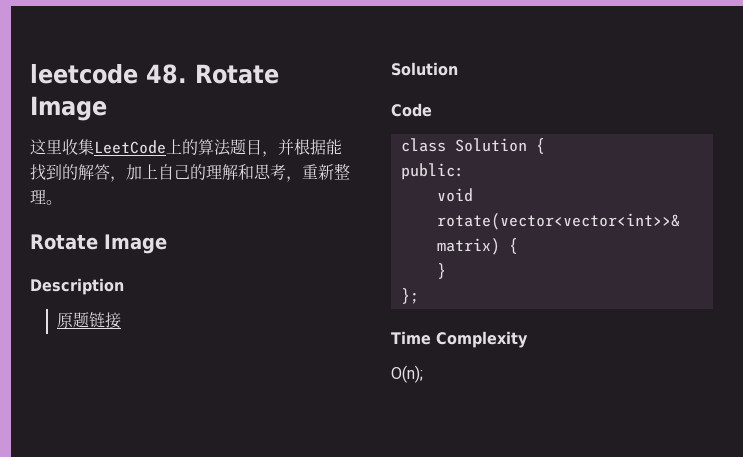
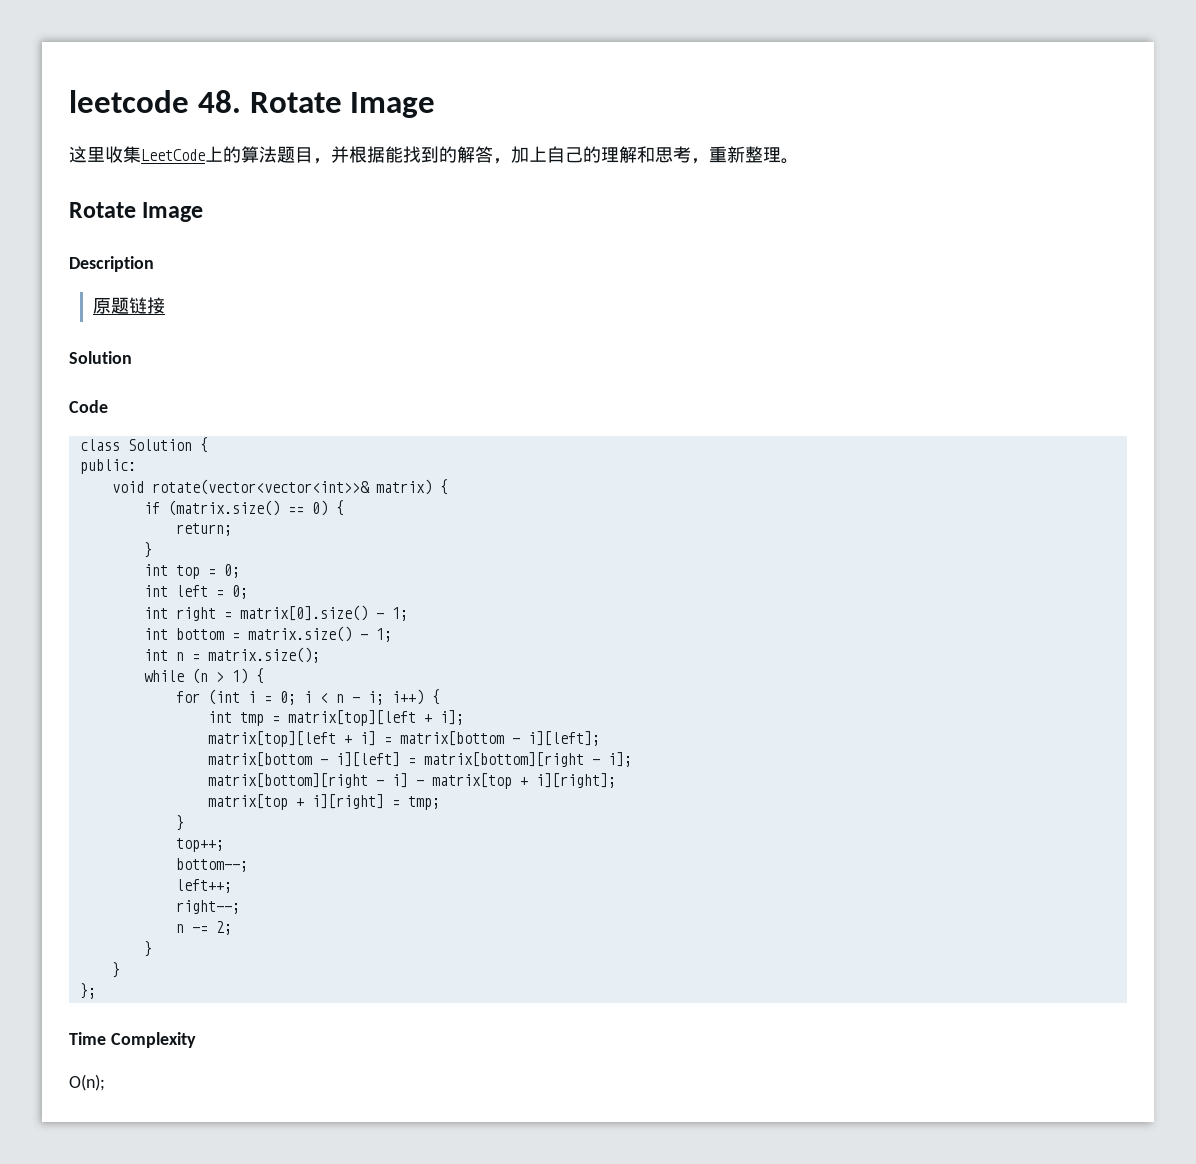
+ if (matrix.size() == 0) {
+ return;
+ }
+ int top = 0;
+ int left = 0;
+ int right = matrix[0].size() - 1;
+ int bottom = matrix.size() - 1;
+ int n = matrix.size();
+ while (n > 1) {
+ for (int i = 0; i < n - i; i++) {
+ int tmp = matrix[top][left + i];
+ matrix[top][left + i] = matrix[bottom - i][left];
+ matrix[bottom - i][left] = matrix[bottom][right - i];
+ matrix[bottom][right - i] - matrix[top + i][right];
+ matrix[top + i][right] = tmp;
+ }
+ top++;
+ bottom--;
+ left++;
+ right--;
+ n -= 2;
+ }

